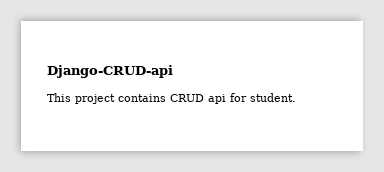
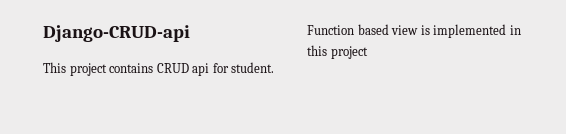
+ Function based view is implemented in this project

